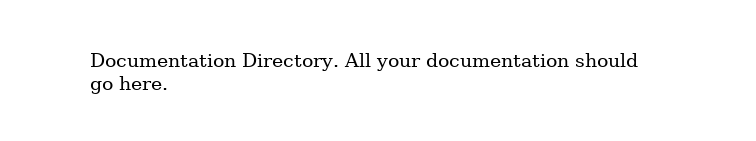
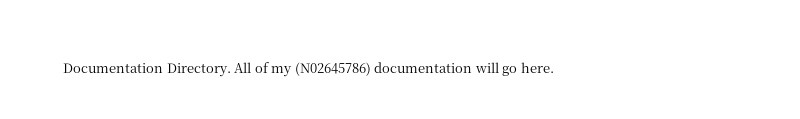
- All your documentation should go here.
+ All of my (N02645786) documentation will go here.

